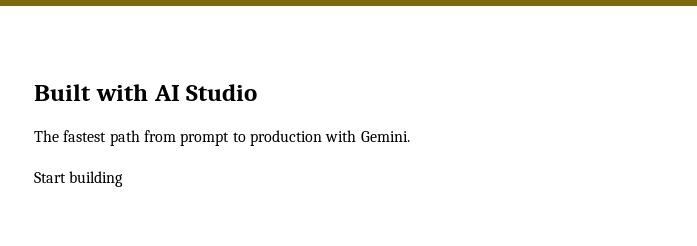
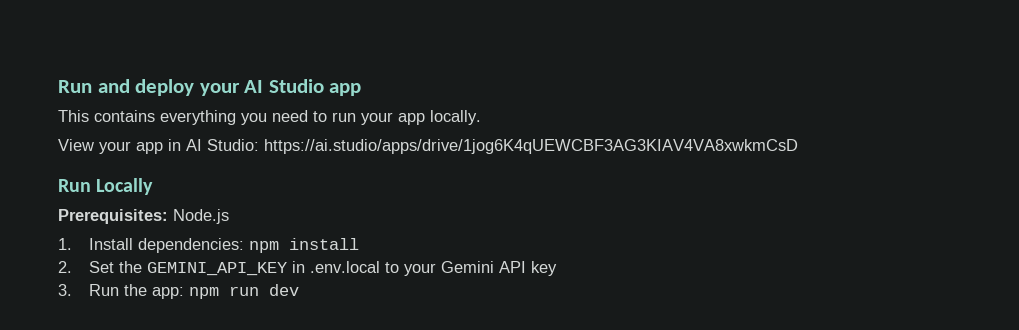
- Built with AI Studio
- The fastest path from prompt to production with Gemini.
- Start building
+ Run and deploy your AI Studio app
+ This contains everything you need to run your app locally.
+ View your app in AI Studio: https://ai.studio/apps/drive/1jog6K4qUEWCBF3AG3KIAV4VA8xwkmCsD
+ Run Locally
+ Prerequisites: Node.js
+ 1. Install dependencies: npm install
+ 2. Set the GEMINI_API_KEY in .env.local to your Gemini API key
+ 3. Run the app: npm run dev

